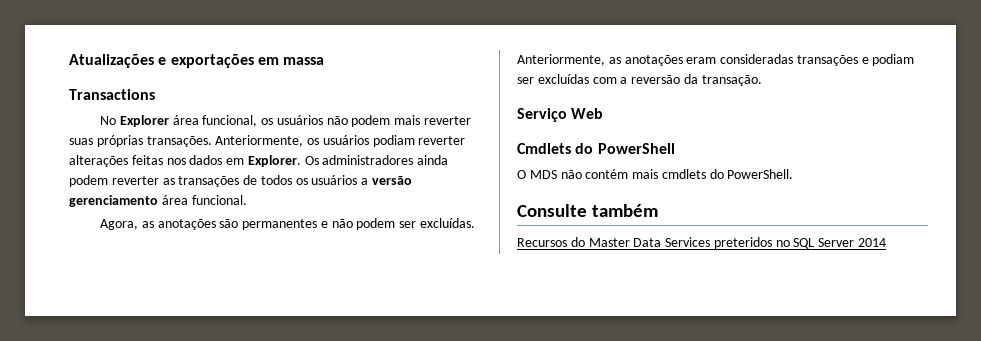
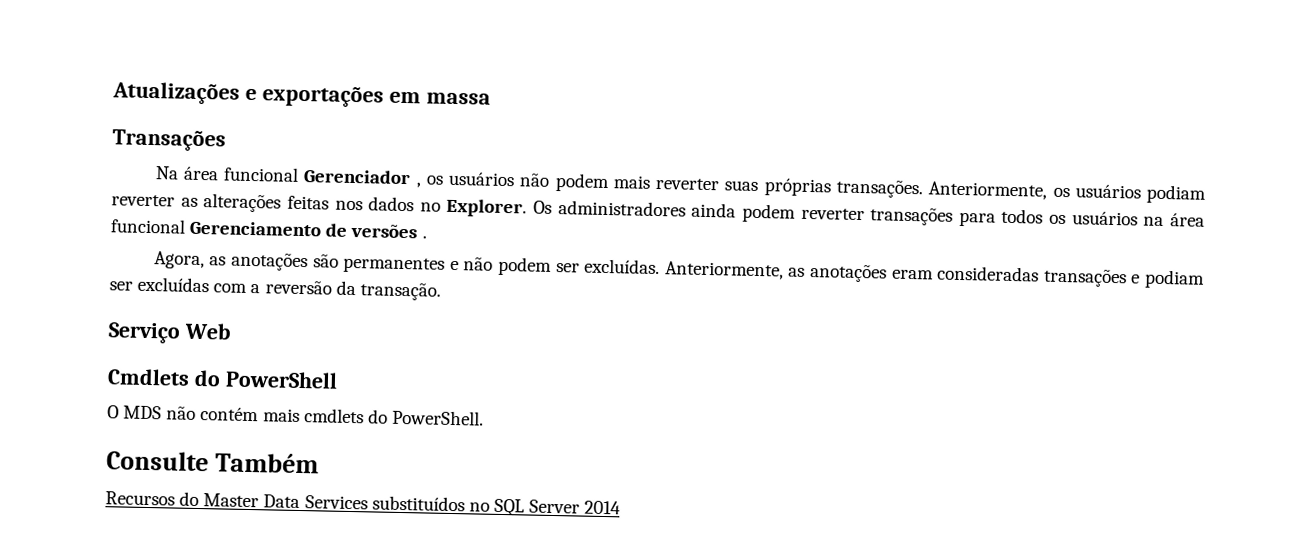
- Transactions
- No Explorer área funcional, os usuários não podem mais reverter suas próprias transações.
+ Transações
+ Na área funcional Gerenciador , os usuários não podem mais reverter suas próprias transações.
- Anteriormente, os usuários podiam reverter alterações feitas nos dados em Explorer.
+ Anteriormente, os usuários podiam reverter as alterações feitas nos dados no Explorer.
- Os administradores ainda podem reverter as transações de todos os usuários a versão gerenciamento área funcional.
+ Os administradores ainda podem reverter transações para todos os usuários na área funcional Gerenciamento de versões .
- Consulte também
+ Consulte Também
- Recursos do Master Data Services preteridos no SQL Server 2014
+ Recursos do Master Data Services substituídos no SQL Server 2014

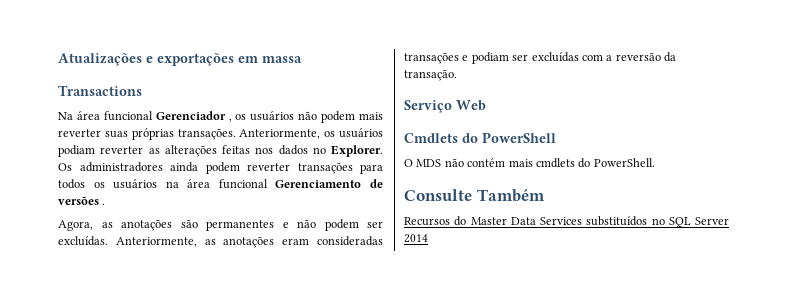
- Transações
+ Transactions

